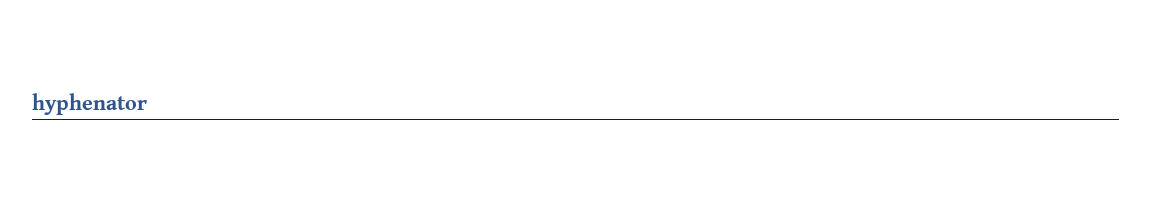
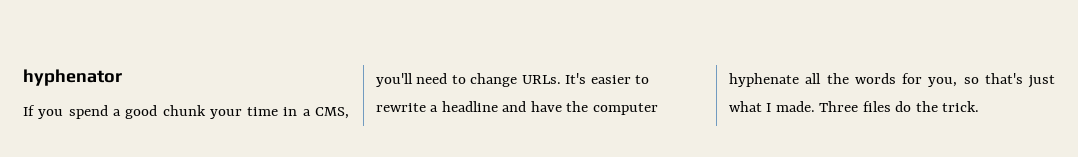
+ If you spend a good chunk your time in a CMS, you'll need to change URLs. It's easier to rewrite a headline and have the computer hyphenate all the words for you, so that's just what I made. Three files do the trick.

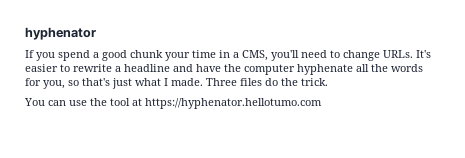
+ You can use the tool at https://hyphenator.hellotumo.com

